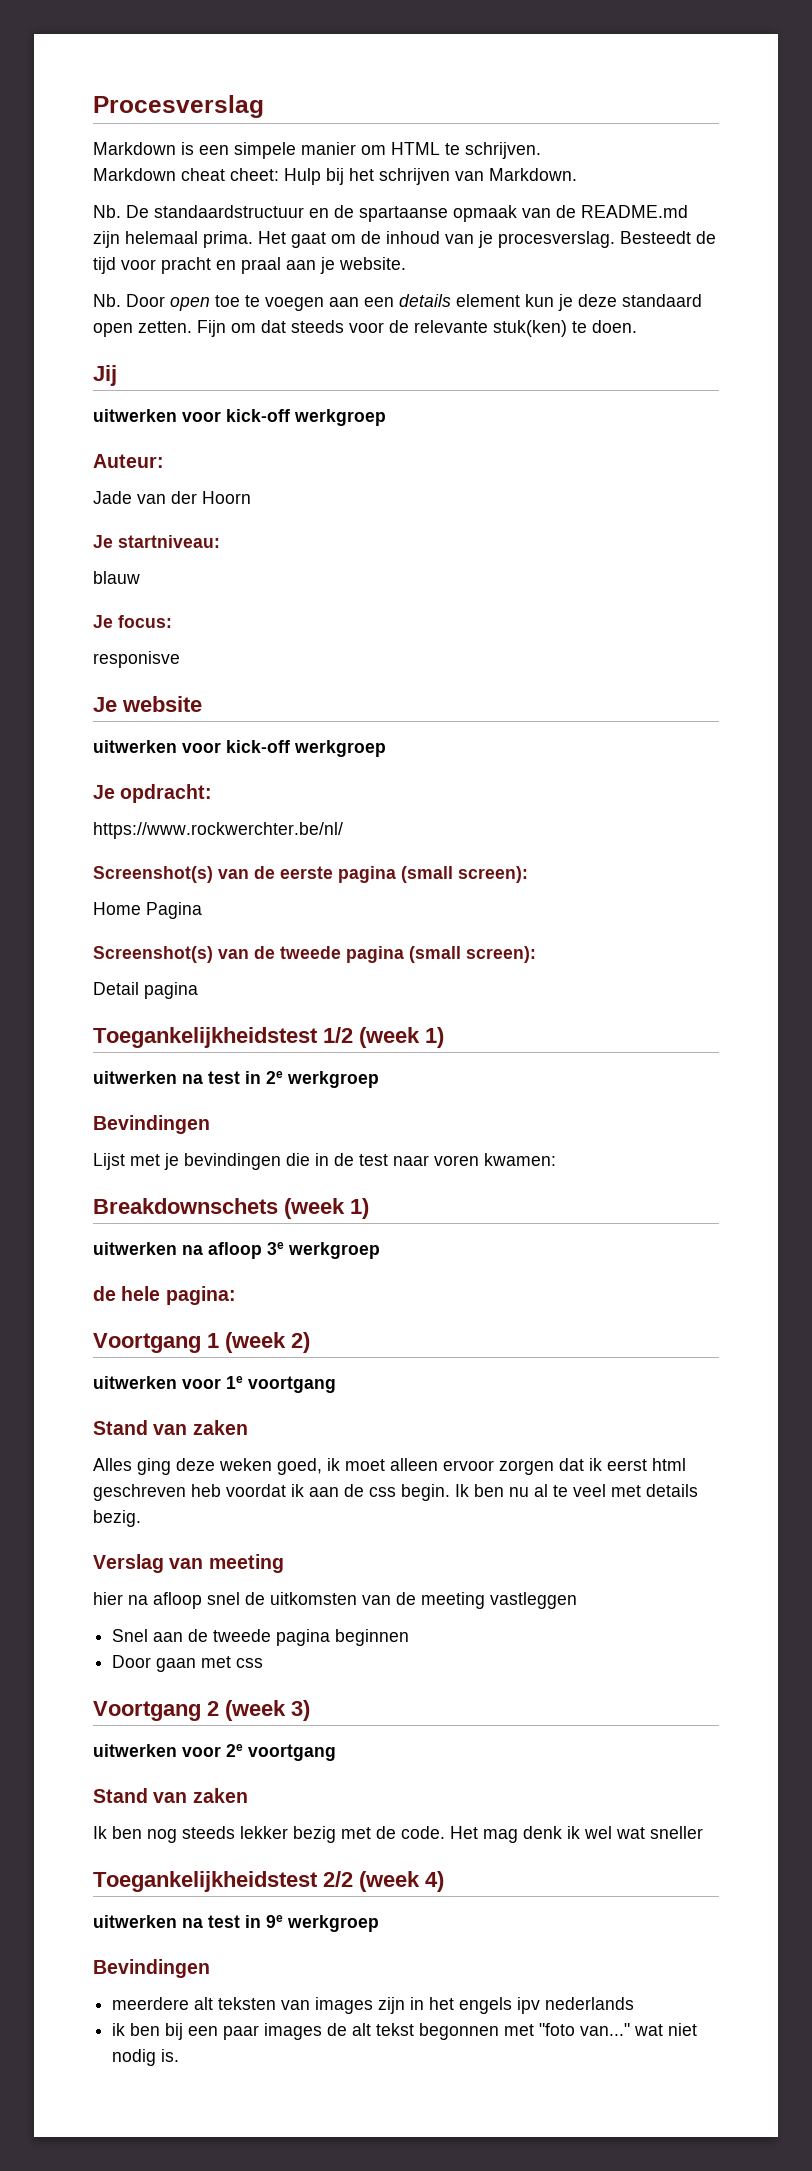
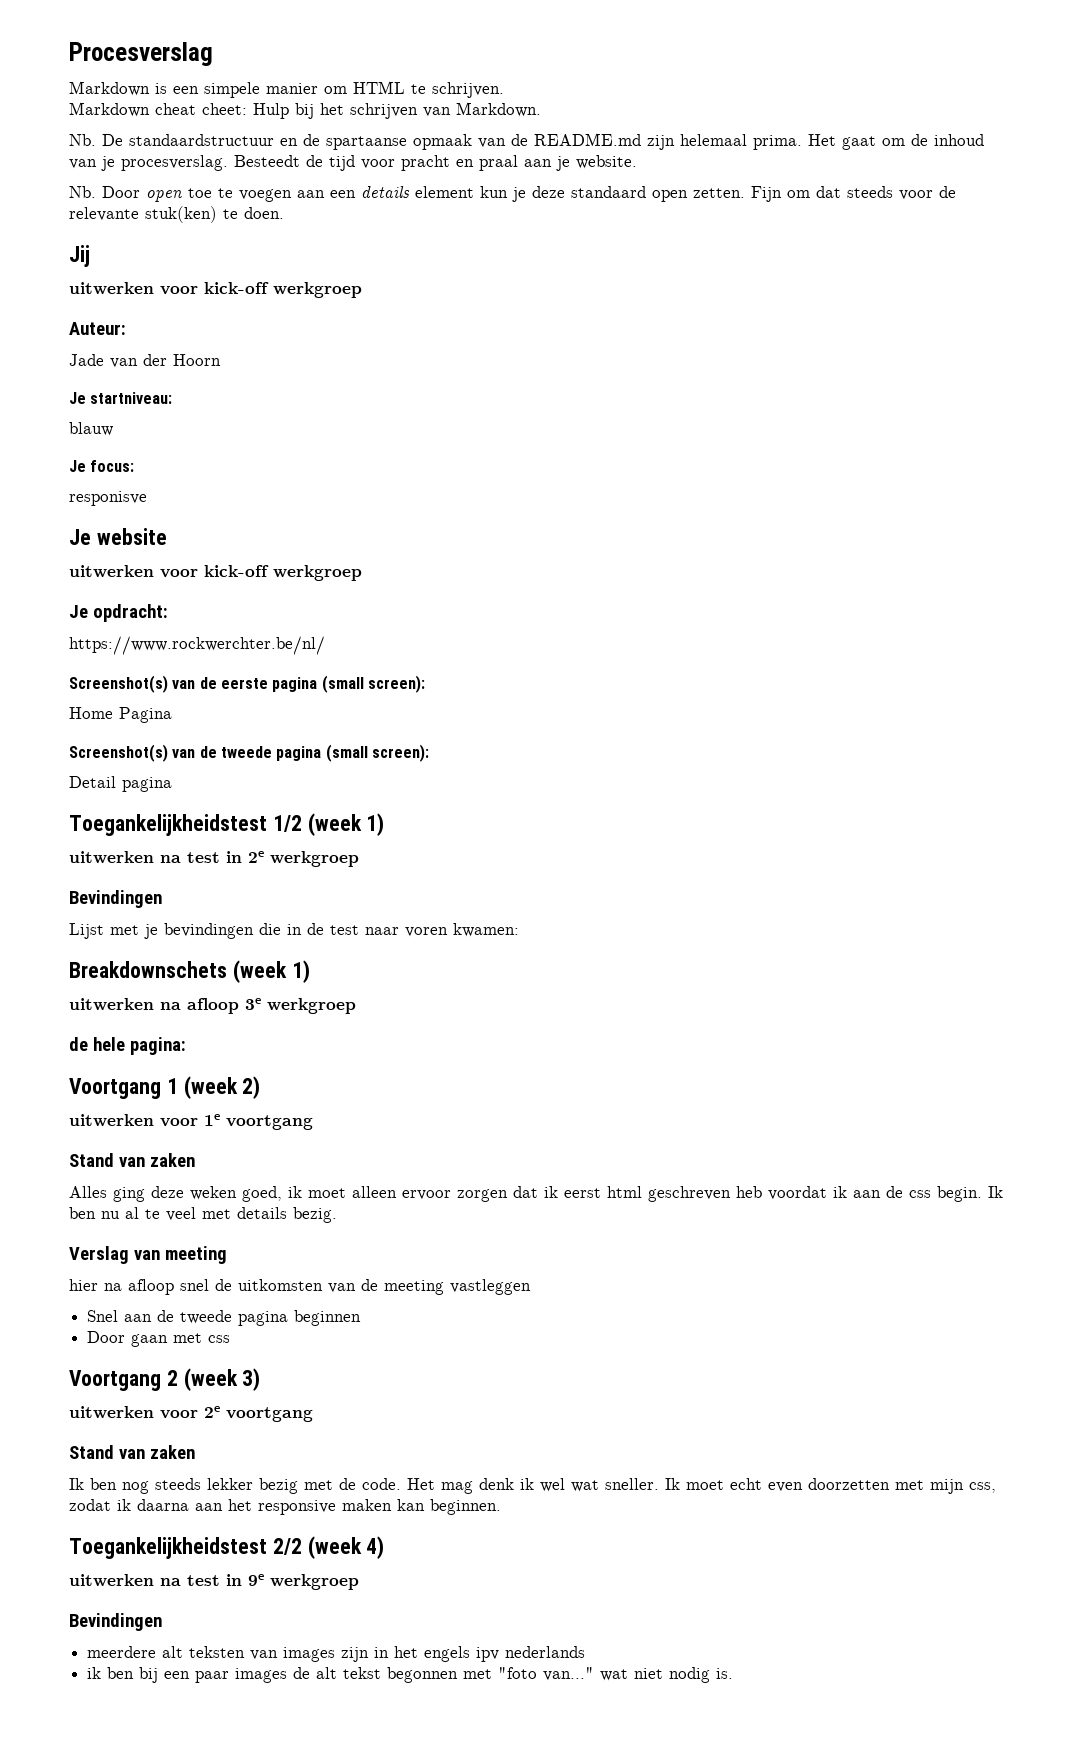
- Het mag denk ik wel wat sneller
+ Het mag denk ik wel wat sneller. Ik moet echt even doorzetten met mijn css, zodat ik daarna aan het responsive maken kan beginnen.

